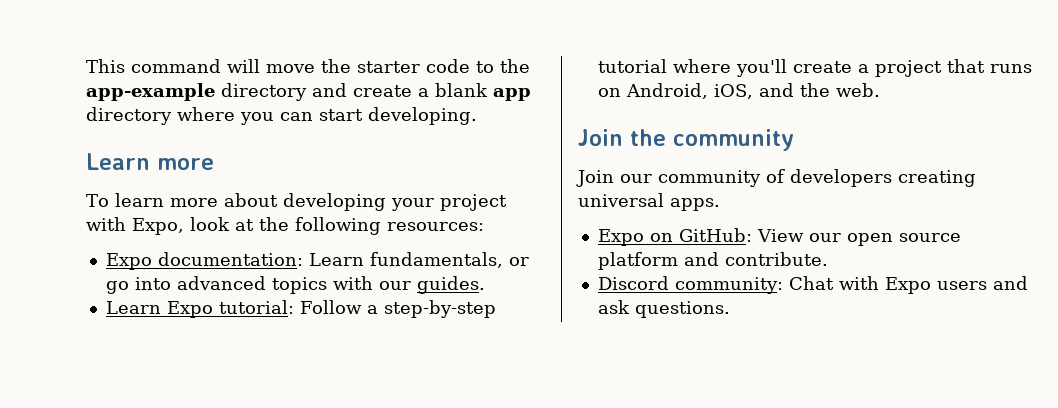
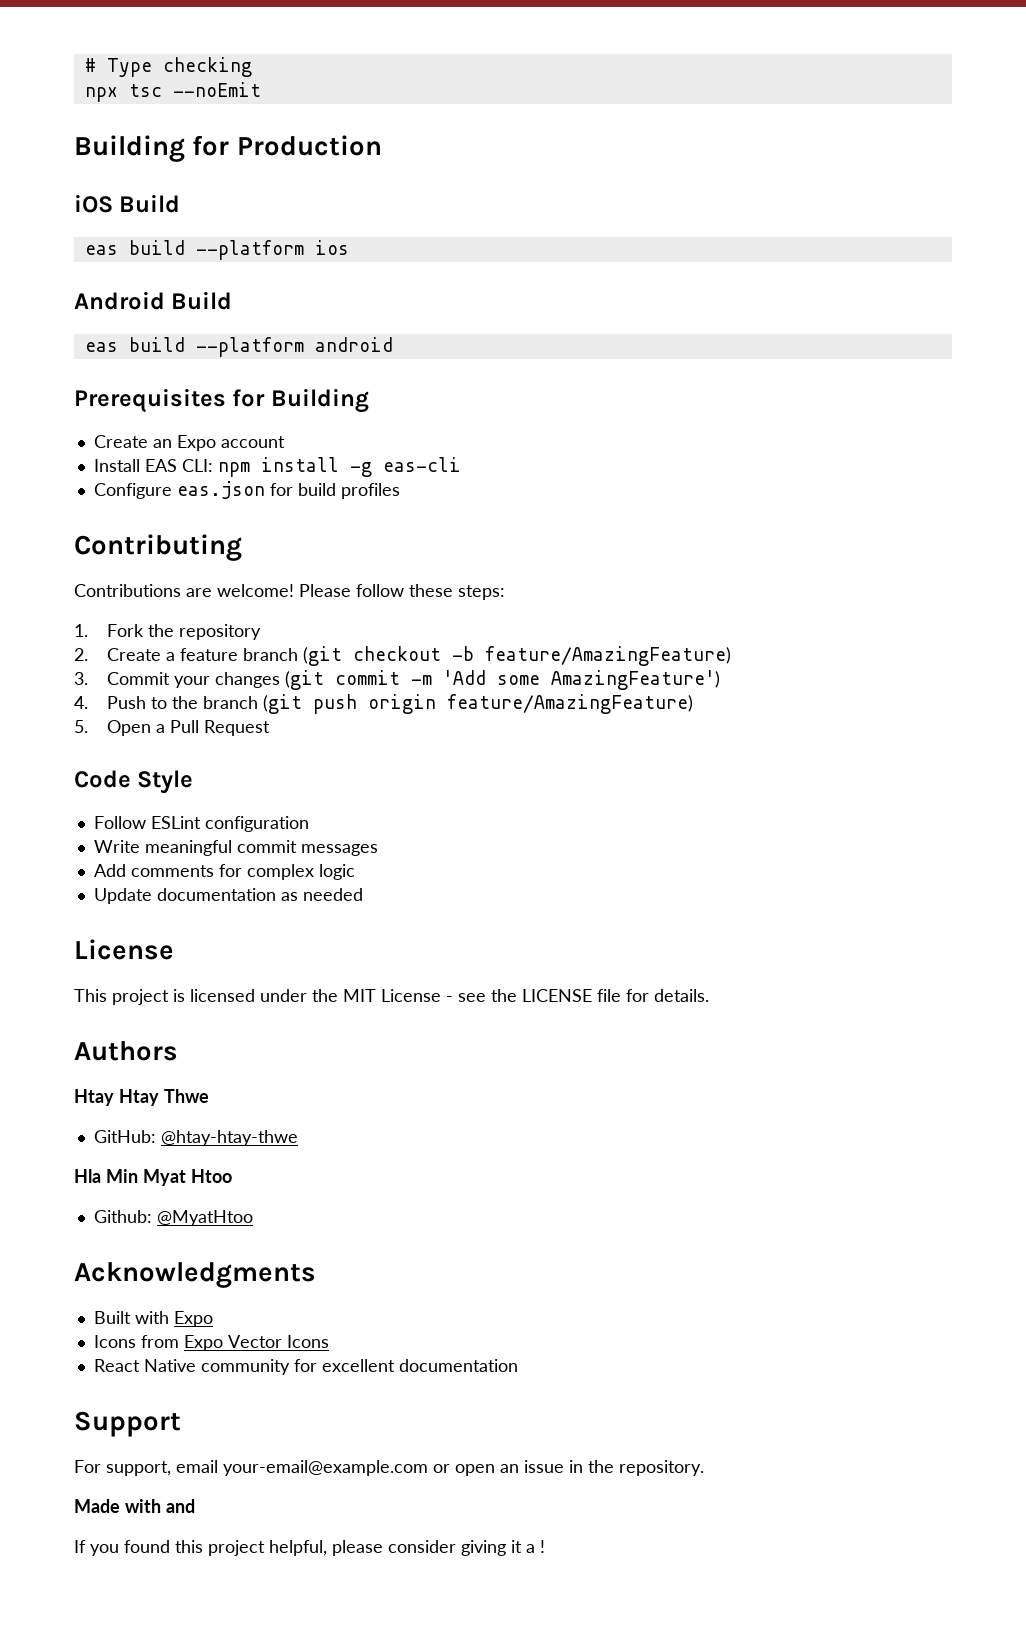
- This command will move the starter code to the app-example directory and create a blank app directory where you can start developing.
- Learn more
- To learn more about developing your project with Expo, look at the following resources:
- Expo documentation: Learn fundamentals, or go into advanced topics with our guides.
- Learn Expo tutorial: Follow a step-by-step tutorial where you'll create a project that runs on Android, iOS, and the web.
- Join the community
- Join our community of developers creating universal apps.
- Expo on GitHub: View our open source platform and contribute.
- Discord community: Chat with Expo users and ask questions.
+ # Type checking
+ npx tsc --noEmit
+ Building for Production
+ iOS Build
+ eas build --platform ios
+ Android Build
+ eas build --platform android
+ Prerequisites for Building
+ Create an Expo account
+ Install EAS CLI: npm install -g eas-cli
+ Configure eas.json for build profiles
+ Contributing
+ Contributions are welcome! Please follow these steps:
+ 1. Fork the repository
+ 2. Create a feature branch (git checkout -b feature/AmazingFeature)
+ 3. Commit your changes (git commit -m 'Add some AmazingFeature')
+ 4. Push to the branch (git push origin feature/AmazingFeature)
+ 5. Open a Pull Request
+ Code Style
+ Follow ESLint configuration
+ Write meaningful commit messages
+ Add comments for complex logic
+ Update documentation as needed
+ License
+ This project is licensed under the MIT License - see the LICENSE file for details.
+ Authors
+ Htay Htay Thwe
+ GitHub: @htay-htay-thwe
+ Hla Min Myat Htoo
+ Github: @MyatHtoo
+ Acknowledgments
+ Built with Expo
+ Icons from Expo Vector Icons
+ React Native community for excellent documentation
+ Support
+ For support, email your-email@example.com or open an issue in the repository.
+ Made with and
+ If you found this project helpful, please consider giving it a !

